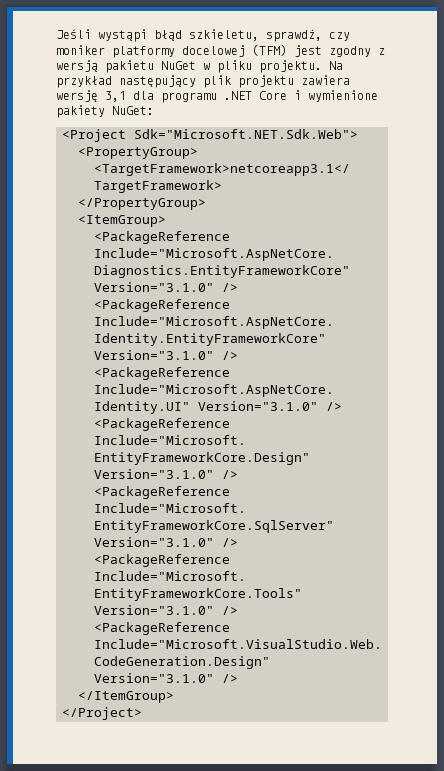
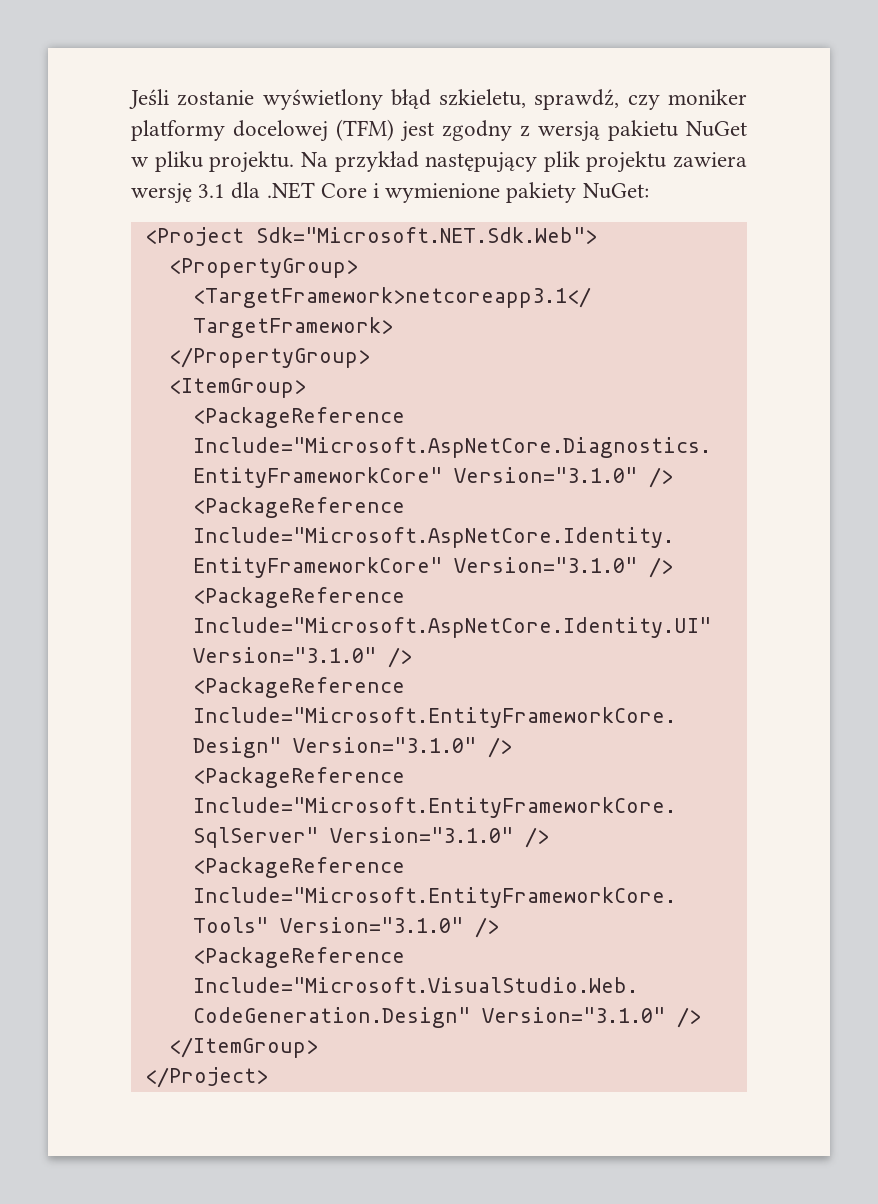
- Jeśli wystąpi błąd szkieletu, sprawdź, czy moniker platformy docelowej (TFM) jest zgodny z wersją pakietu NuGet w pliku projektu.
+ Jeśli zostanie wyświetlony błąd szkieletu, sprawdź, czy moniker platformy docelowej (TFM) jest zgodny z wersją pakietu NuGet w pliku projektu.
- Na przykład następujący plik projektu zawiera wersję 3,1 dla programu .NET Core i wymienione pakiety NuGet:
+ Na przykład następujący plik projektu zawiera wersję 3.1 dla .NET Core i wymienione pakiety NuGet:

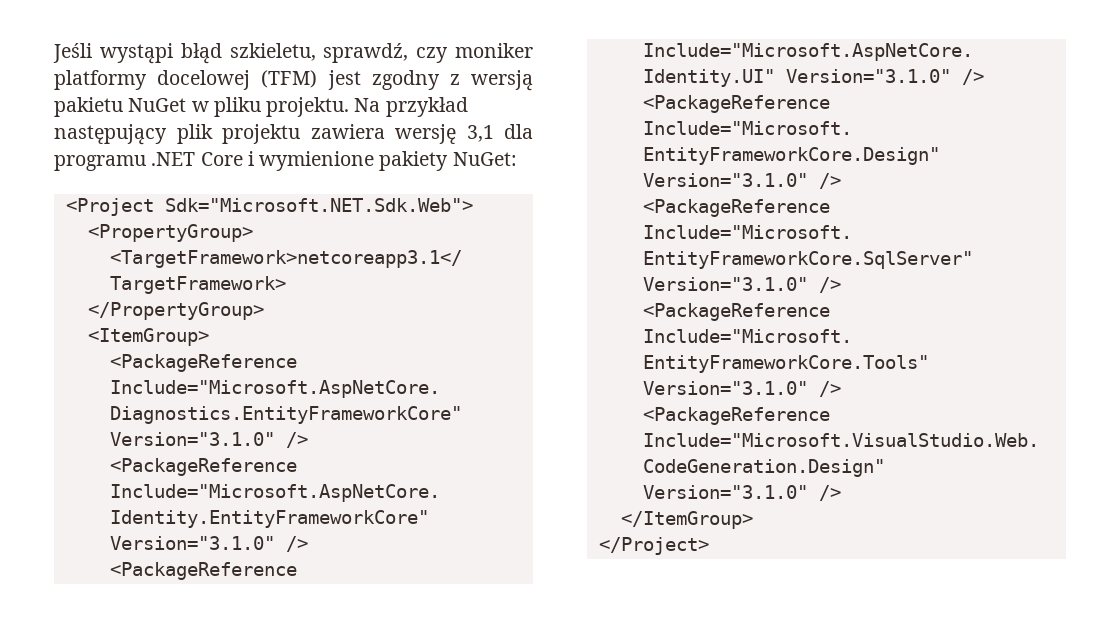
- Jeśli zostanie wyświetlony błąd szkieletu, sprawdź, czy moniker platformy docelowej (TFM) jest zgodny z wersją pakietu NuGet w pliku projektu.
+ Jeśli wystąpi błąd szkieletu, sprawdź, czy moniker platformy docelowej (TFM) jest zgodny z wersją pakietu NuGet w pliku projektu.
- Na przykład następujący plik projektu zawiera wersję 3.1 dla .NET Core i wymienione pakiety NuGet:
+ Na przykład następujący plik projektu zawiera wersję 3,1 dla programu .NET Core i wymienione pakiety NuGet:

